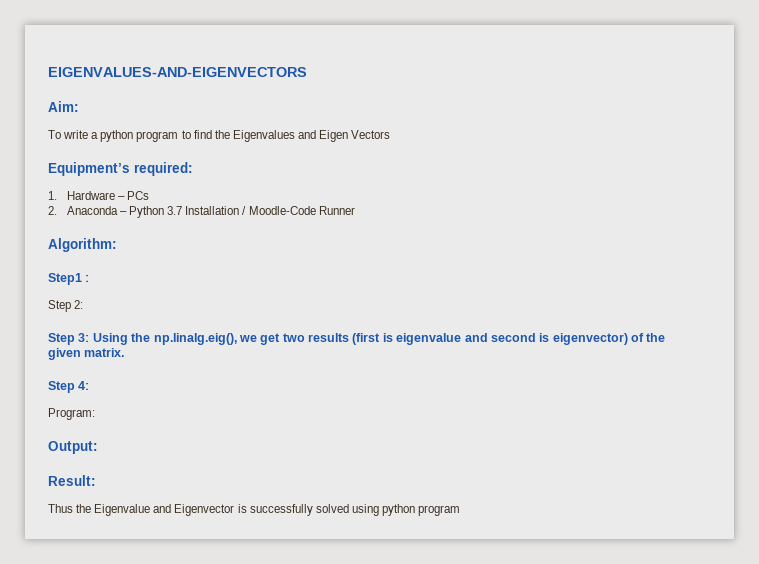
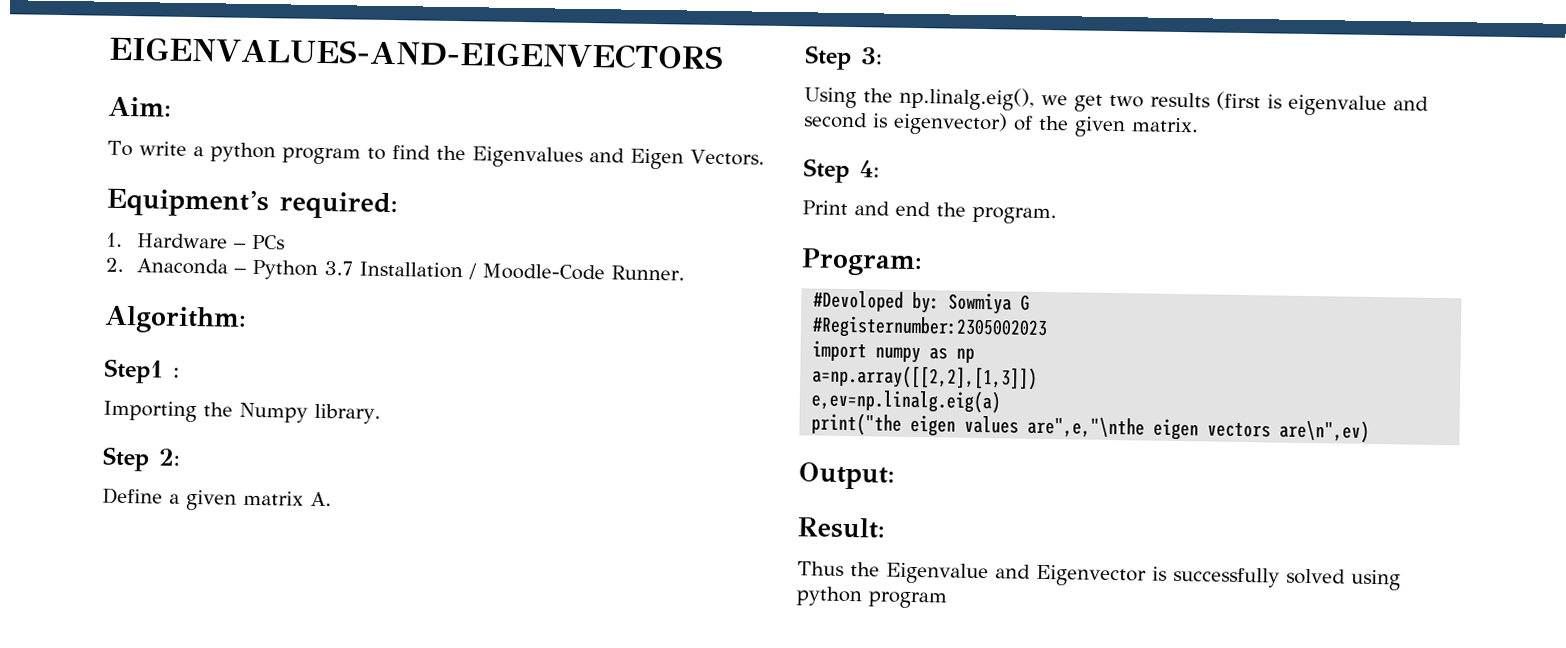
- To write a python program to find the Eigenvalues and Eigen Vectors
+ To write a python program to find the Eigenvalues and Eigen Vectors.
- 2. Anaconda – Python 3.7 Installation / Moodle-Code Runner
+ 2. Anaconda – Python 3.7 Installation / Moodle-Code Runner.
+ Importing the Numpy library.
  Step 2:
+ Define a given matrix A.
- Step 3: Using the np.linalg.eig(), we get two results (first is eigenvalue and second is eigenvector) of the given matrix.
+ Step 3:
+ Using the np.linalg.eig(), we get two results (first is eigenvalue and second is eigenvector) of the given matrix.
+ Print and end the program.
  Program:
+ #Devoloped by: Sowmiya G
+ #Registernumber:2305002023
+ import numpy as np
+ a=np.array([[2,2],[1,3]])
+ e,ev=np.linalg.eig(a)
+ print("the eigen values are",e,"\nthe eigen vectors are\n",ev)

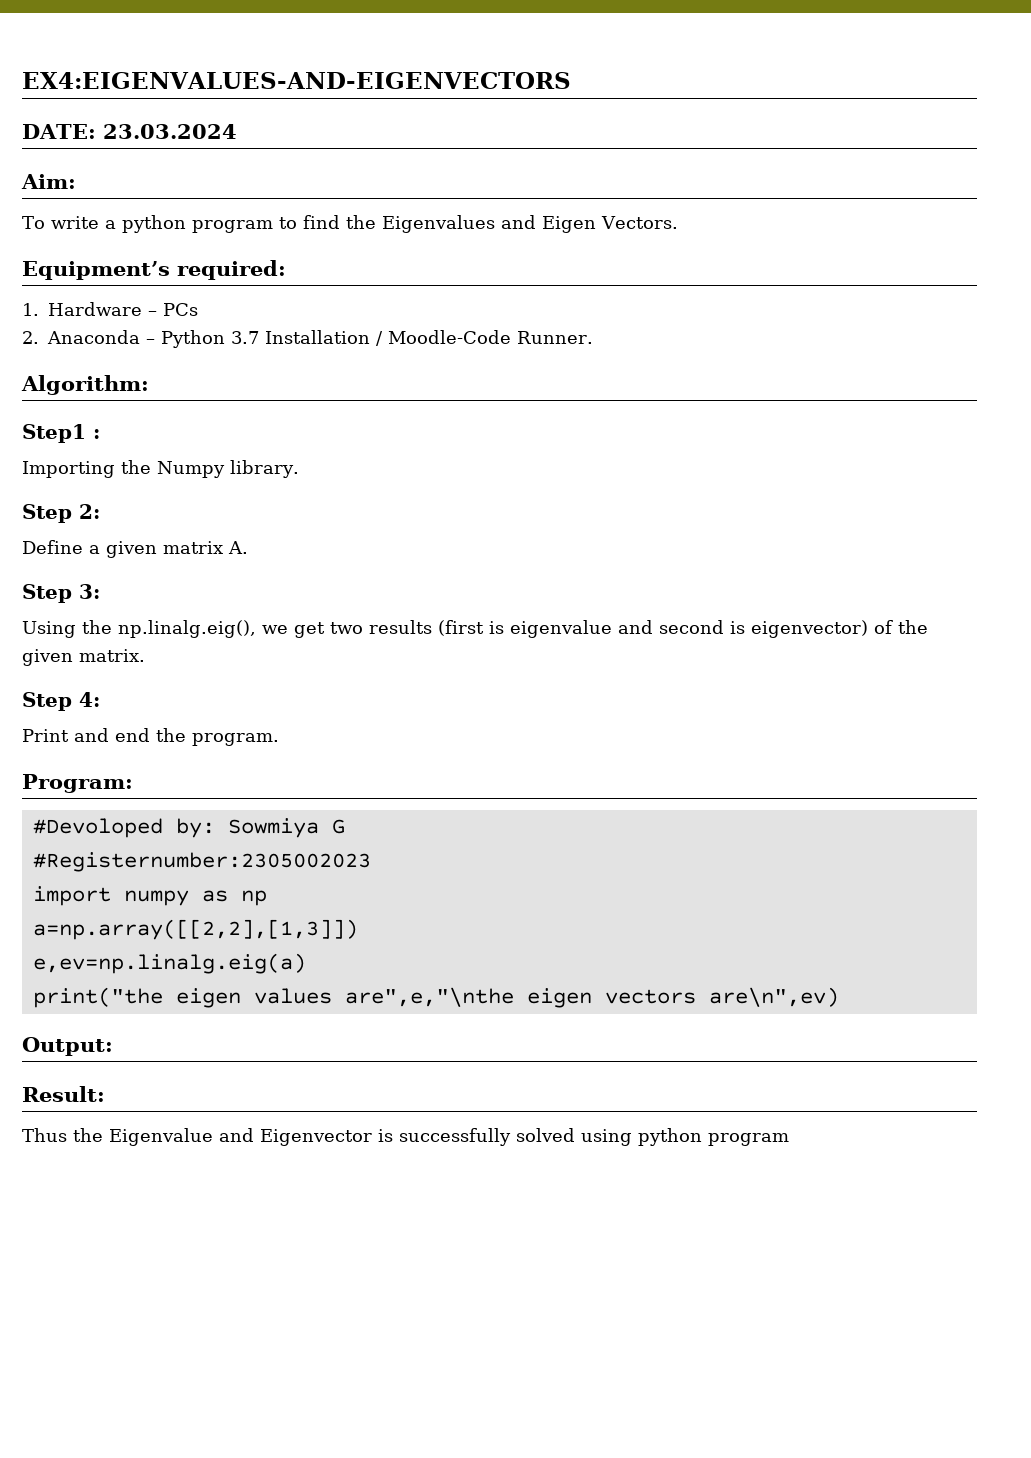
- EIGENVALUES-AND-EIGENVECTORS
+ EX4:EIGENVALUES-AND-EIGENVECTORS
+ DATE: 23.03.2024

